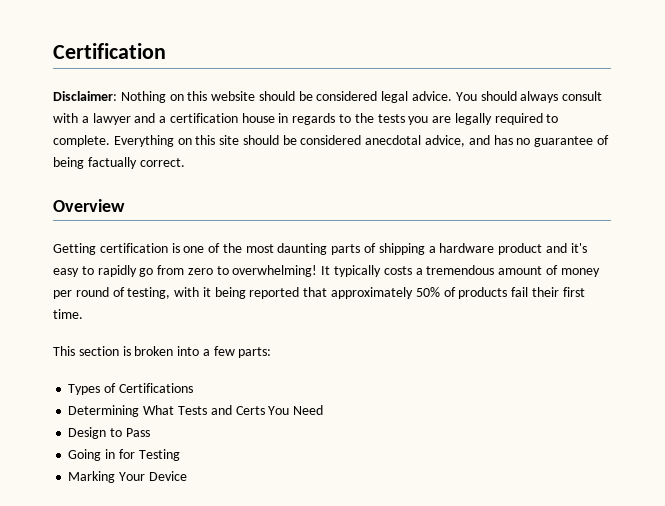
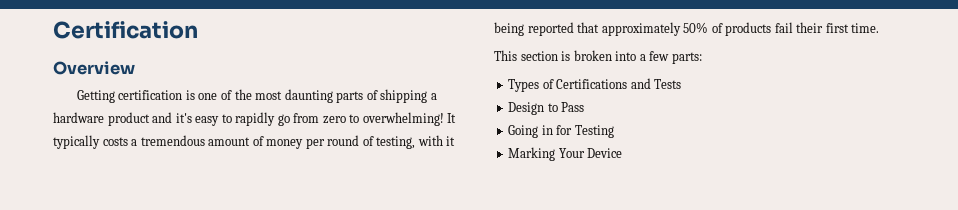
- Disclaimer: Nothing on this website should be considered legal advice. You should always consult with a lawyer and a certification house in regards to the tests you are legally required to complete. Everything on this site should be considered anecdotal advice, and has no guarantee of being factually correct.
- Types of Certifications
- Determining What Tests and Certs You Need
+ Types of Certifications and Tests

